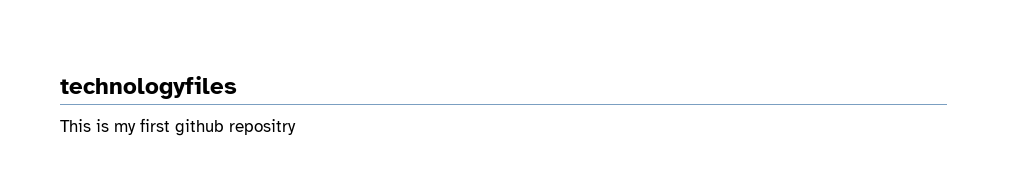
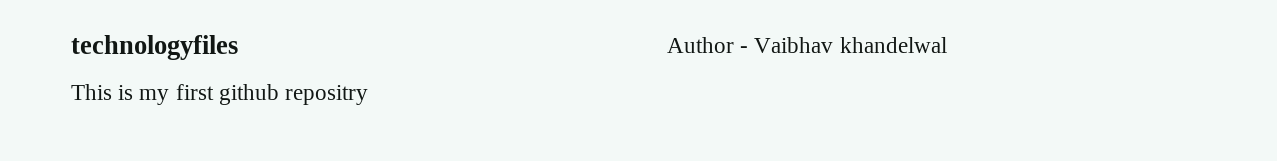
+ Author - Vaibhav khandelwal

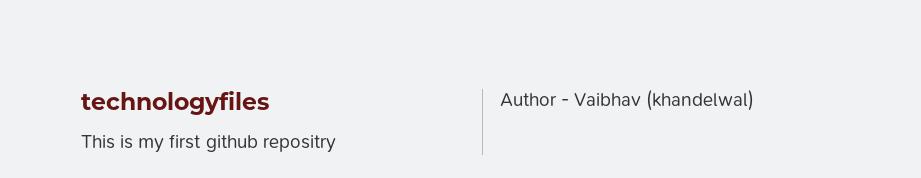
- Author - Vaibhav khandelwal
+ Author - Vaibhav (khandelwal)

